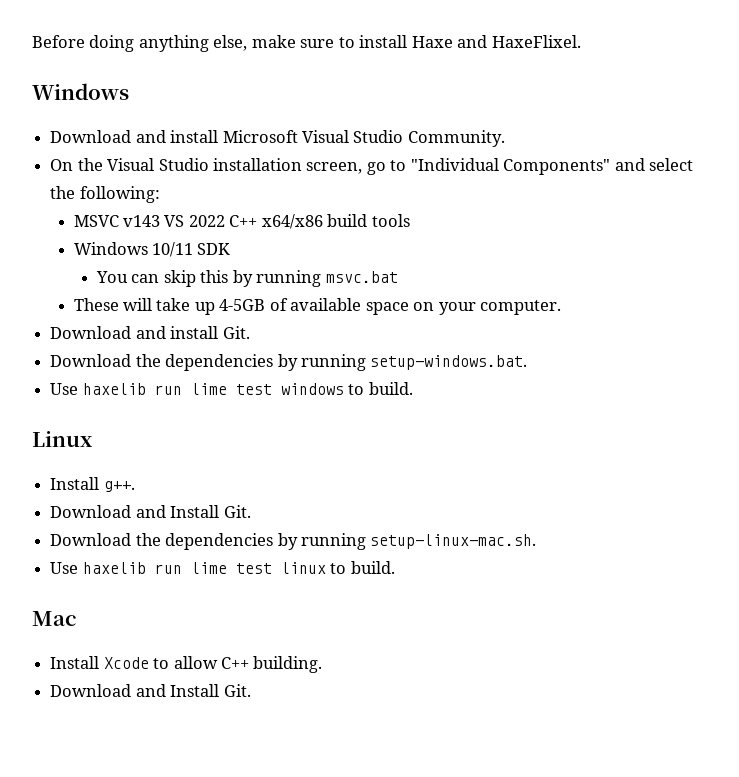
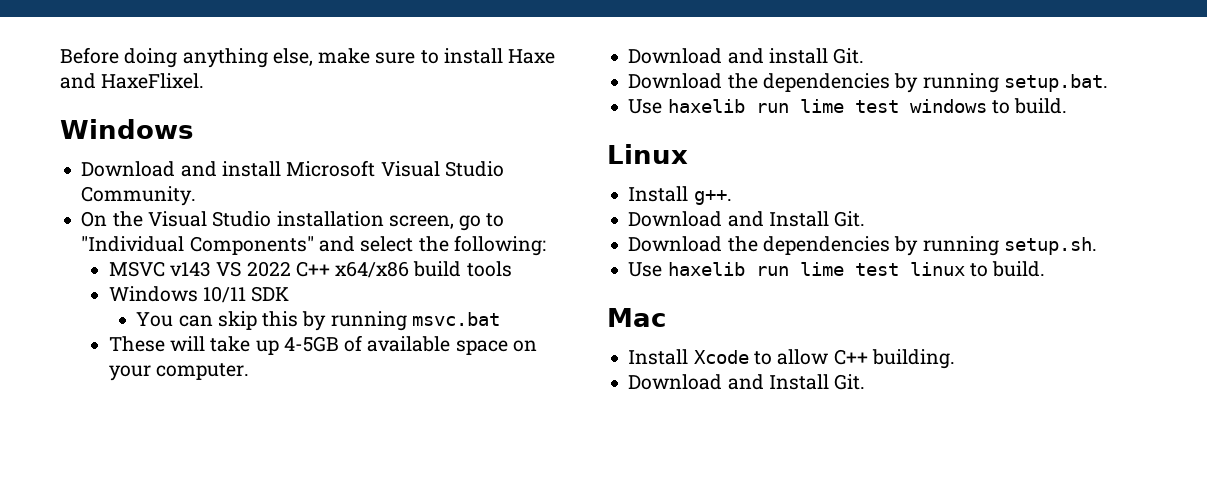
- Download the dependencies by running setup-windows.bat.
+ Download the dependencies by running setup.bat.
- Download the dependencies by running setup-linux-mac.sh.
+ Download the dependencies by running setup.sh.

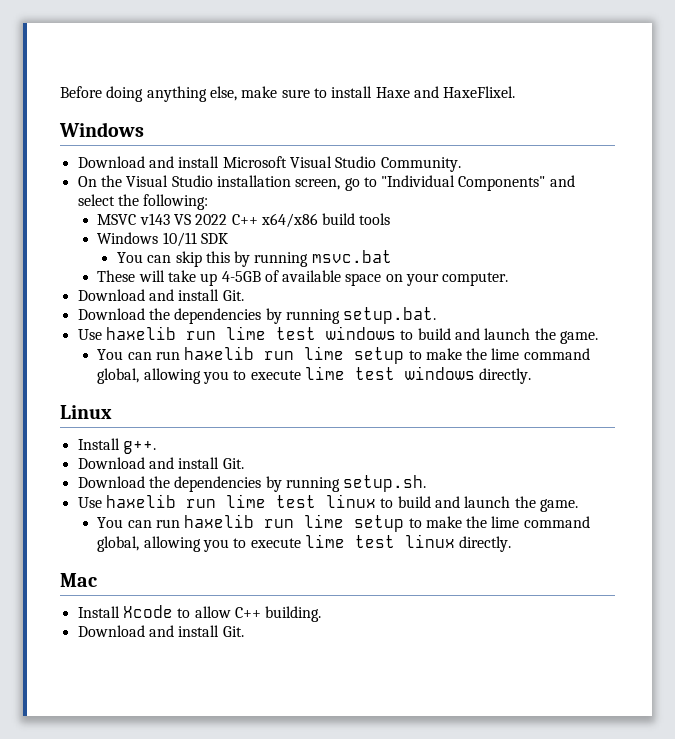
- Use haxelib run lime test windows to build.
+ Use haxelib run lime test windows to build and launch the game.
+ You can run haxelib run lime setup to make the lime command global, allowing you to execute lime test windows directly.
  Install g++.
- Download and Install Git.
+ Download and install Git.
- Use haxelib run lime test linux to build.
+ Use haxelib run lime test linux to build and launch the game.
+ You can run haxelib run lime setup to make the lime command global, allowing you to execute lime test linux directly.
  Install Xcode to allow C++ building.
- Download and Install Git.
+ Download and install Git.

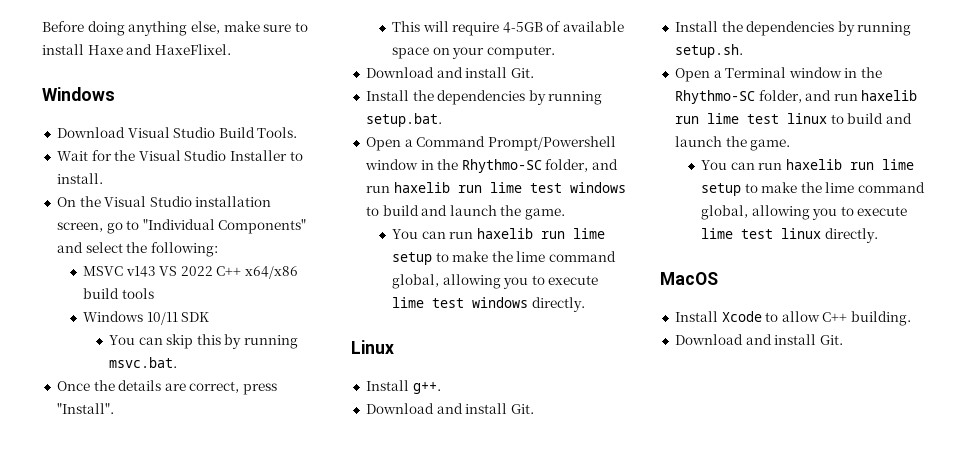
- Download and install Microsoft Visual Studio Community.
+ Download Visual Studio Build Tools.
+ Wait for the Visual Studio Installer to install.
- You can skip this by running msvc.bat
- These will take up 4-5GB of available space on your computer.
+ You can skip this by running msvc.bat.
+ Once the details are correct, press "Install".
+ This will require 4-5GB of available space on your computer.
- Download the dependencies by running setup.bat.
+ Install the dependencies by running setup.bat.
- Use haxelib run lime test windows to build and launch the game.
+ Open a Command Prompt/Powershell window in the Rhythmo-SC folder, and run haxelib run lime test windows to build and launch the game.
- Download the dependencies by running setup.sh.
+ Install the dependencies by running setup.sh.
- Use haxelib run lime test linux to build and launch the game.
+ Open a Terminal window in the Rhythmo-SC folder, and run haxelib run lime test linux to build and launch the game.
- Mac
+ MacOS

